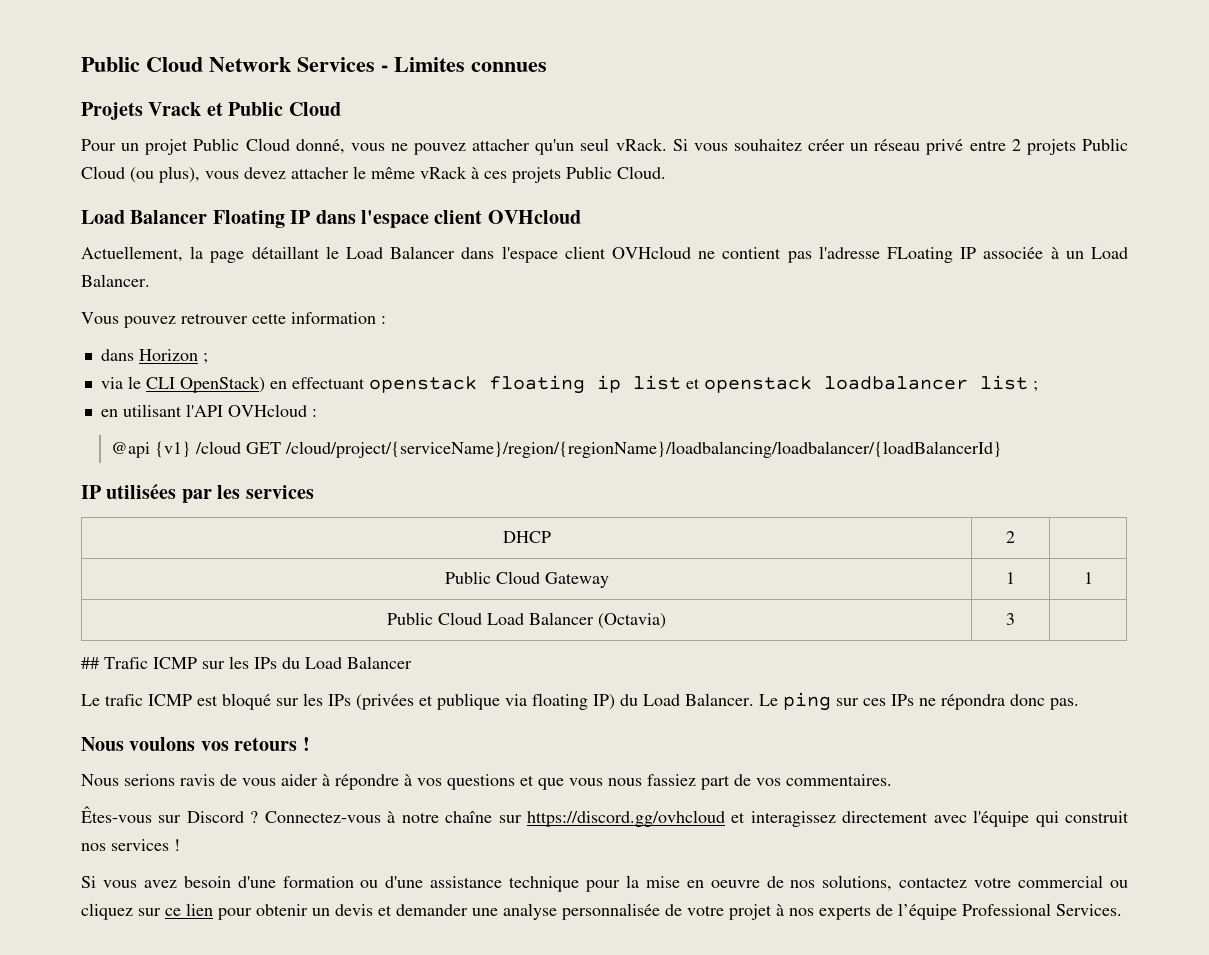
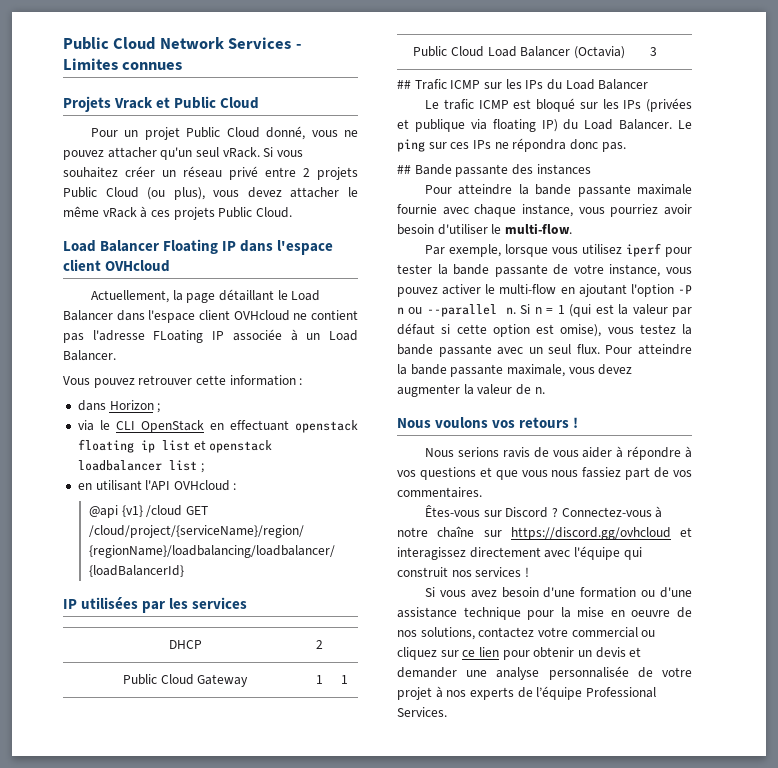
- via le CLI OpenStack) en effectuant openstack floating ip list et openstack loadbalancer list ;
+ via le CLI OpenStack en effectuant openstack floating ip list et openstack loadbalancer list ;
+ ## Bande passante des instances
+ Pour atteindre la bande passante maximale fournie avec chaque instance, vous pourriez avoir besoin d'utiliser le multi-flow.
+ Par exemple, lorsque vous utilisez iperf pour tester la bande passante de votre instance, vous pouvez activer le multi-flow en ajoutant l'option -P n ou --parallel n. Si n = 1 (qui est la valeur par défaut si cette option est omise), vous testez la bande passante avec un seul flux. Pour atteindre la bande passante maximale, vous devez augmenter la valeur de n.

